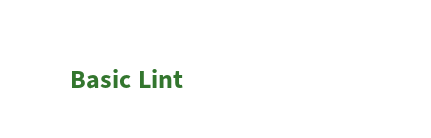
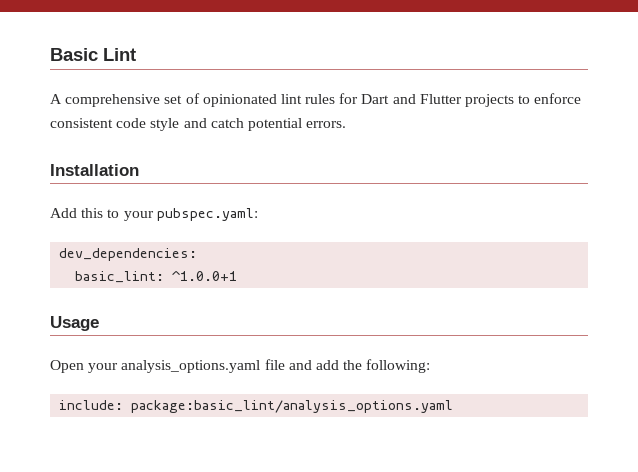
+ A comprehensive set of opinionated lint rules for Dart and Flutter projects to enforce consistent code style and catch potential errors.
+ Installation
+ Add this to your pubspec.yaml:
+ dev_dependencies:
+ basic_lint: ^1.0.0+1
+ Usage
+ Open your analysis_options.yaml file and add the following:
+ include: package:basic_lint/analysis_options.yaml

